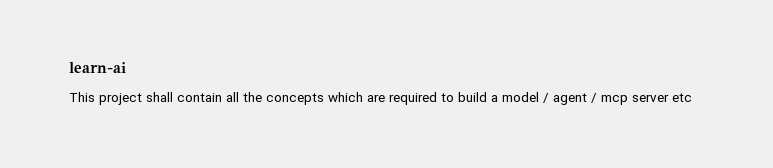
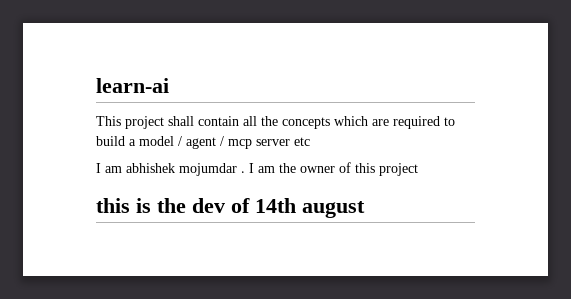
+ I am abhishek mojumdar . I am the owner of this project
+ this is the dev of 14th august

